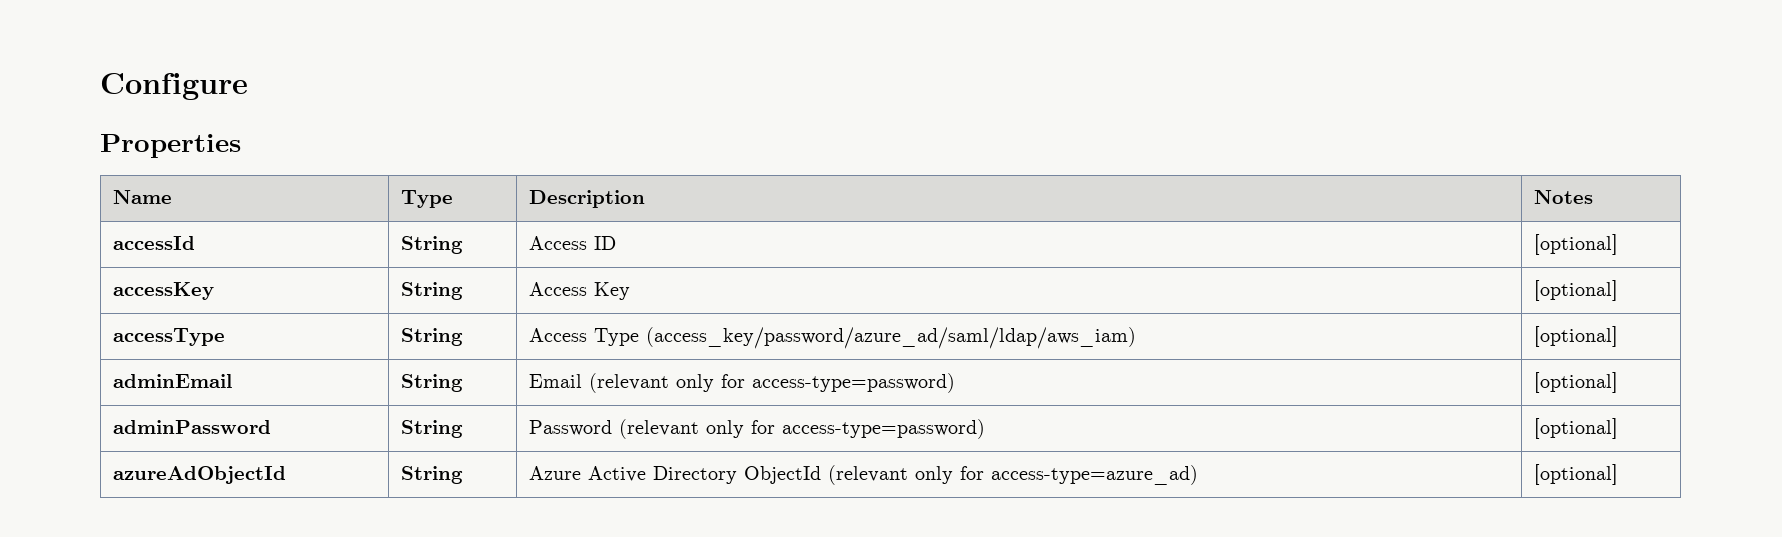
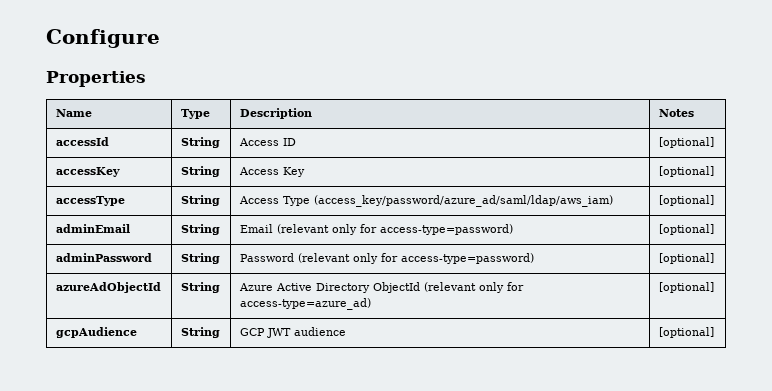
+ gcpAudience | String | GCP JWT audience | [optional]

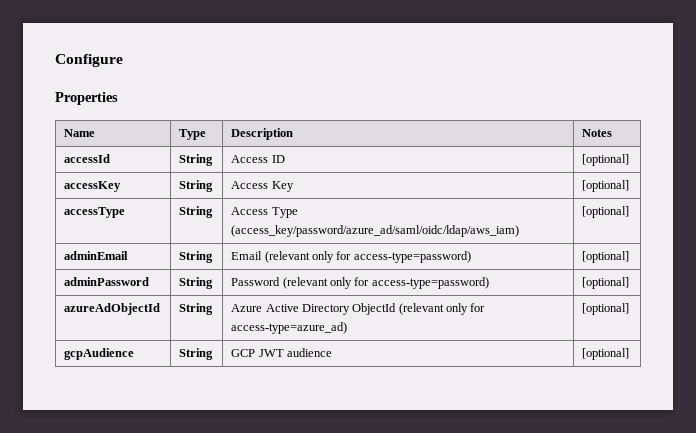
- accessType | String | Access Type (access_key/password/azure_ad/saml/ldap/aws_iam) | [optional]
+ accessType | String | Access Type (access_key/password/azure_ad/saml/oidc/ldap/aws_iam) | [optional]

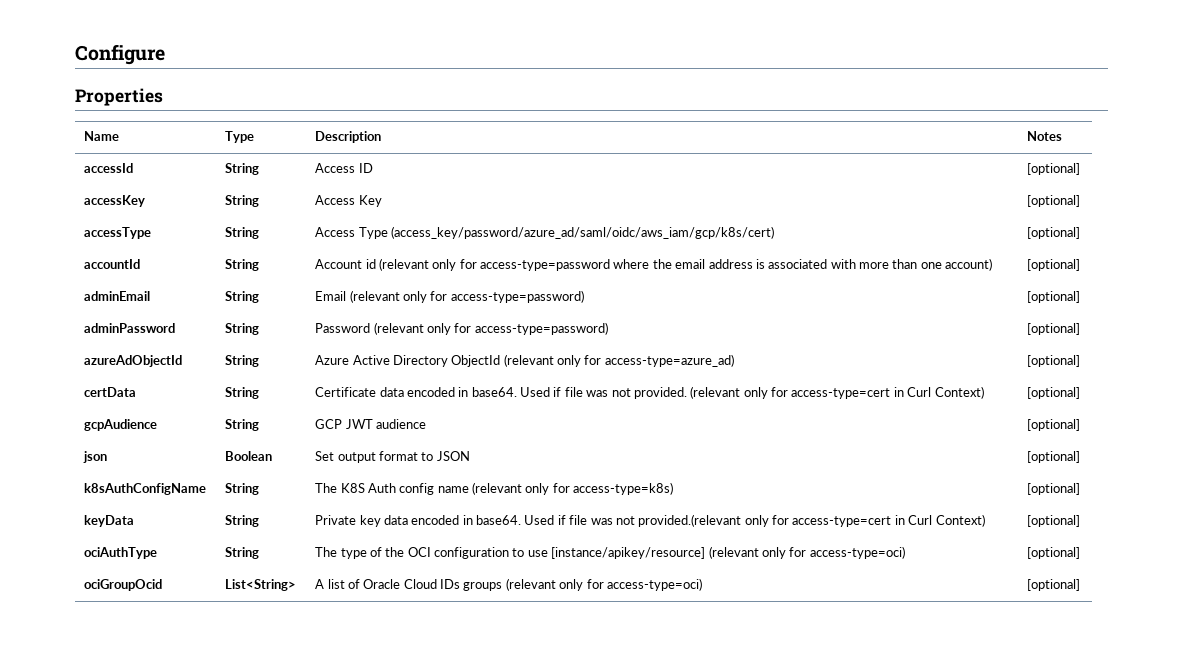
- accessType | String | Access Type (access_key/password/azure_ad/saml/oidc/ldap/aws_iam) | [optional]
+ accessType | String | Access Type (access_key/password/azure_ad/saml/oidc/aws_iam/gcp/k8s/cert) | [optional]
+ accountId | String | Account id (relevant only for access-type=password where the email address is associated with more than one account) | [optional]
+ certData | String | Certificate data encoded in base64. Used if file was not provided. (relevant only for access-type=cert in Curl Context) | [optional]
+ json | Boolean | Set output format to JSON | [optional]
+ k8sAuthConfigName | String | The K8S Auth config name (relevant only for access-type=k8s) | [optional]
+ keyData | String | Private key data encoded in base64. Used if file was not provided.(relevant only for access-type=cert in Curl Context) | [optional]
+ ociAuthType | String | The type of the OCI configuration to use [instance/apikey/resource] (relevant only for access-type=oci) | [optional]
+ ociGroupOcid | List<String> | A list of Oracle Cloud IDs groups (relevant only for access-type=oci) | [optional]

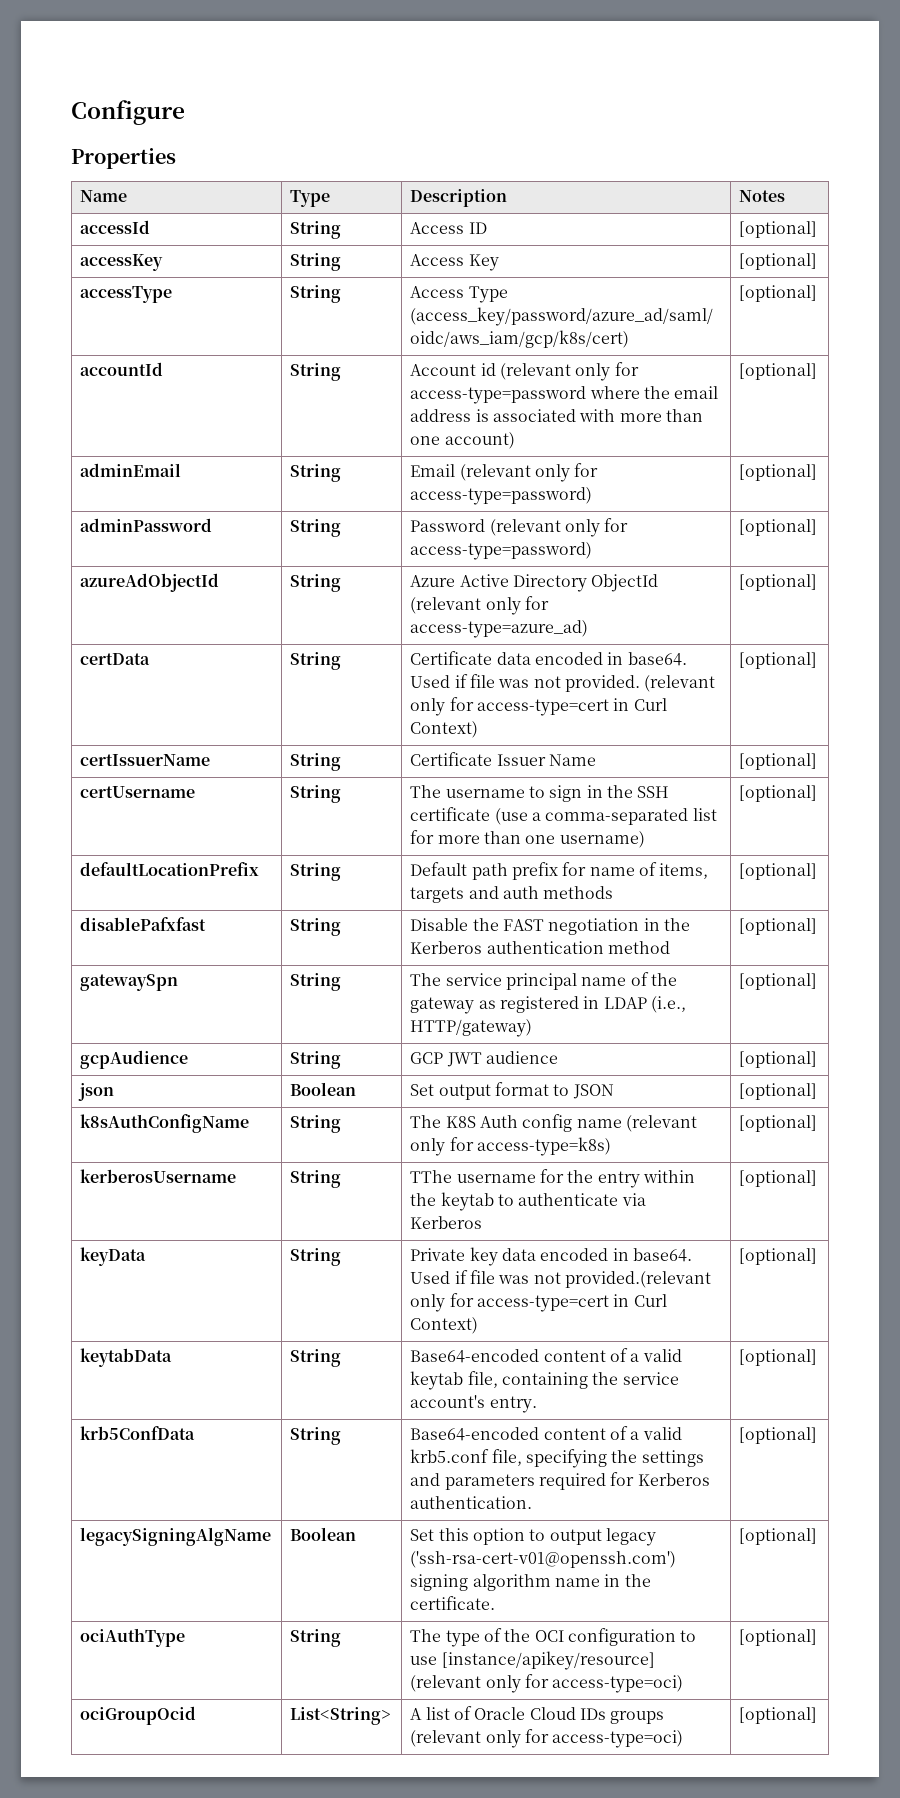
+ certIssuerName | String | Certificate Issuer Name | [optional]
+ certUsername | String | The username to sign in the SSH certificate (use a comma-separated list for more than one username) | [optional]
+ defaultLocationPrefix | String | Default path prefix for name of items, targets and auth methods | [optional]
+ disablePafxfast | String | Disable the FAST negotiation in the Kerberos authentication method | [optional]
+ gatewaySpn | String | The service principal name of the gateway as registered in LDAP (i.e., HTTP/gateway) | [optional]
+ kerberosUsername | String | TThe username for the entry within the keytab to authenticate via Kerberos | [optional]
+ keytabData | String | Base64-encoded content of a valid keytab file, containing the service account's entry. | [optional]
+ krb5ConfData | String | Base64-encoded content of a valid krb5.conf file, specifying the settings and parameters required for Kerberos authentication. | [optional]
+ legacySigningAlgName | Boolean | Set this option to output legacy ('ssh-rsa-cert-v01@openssh.com') signing algorithm name in the certificate. | [optional]

